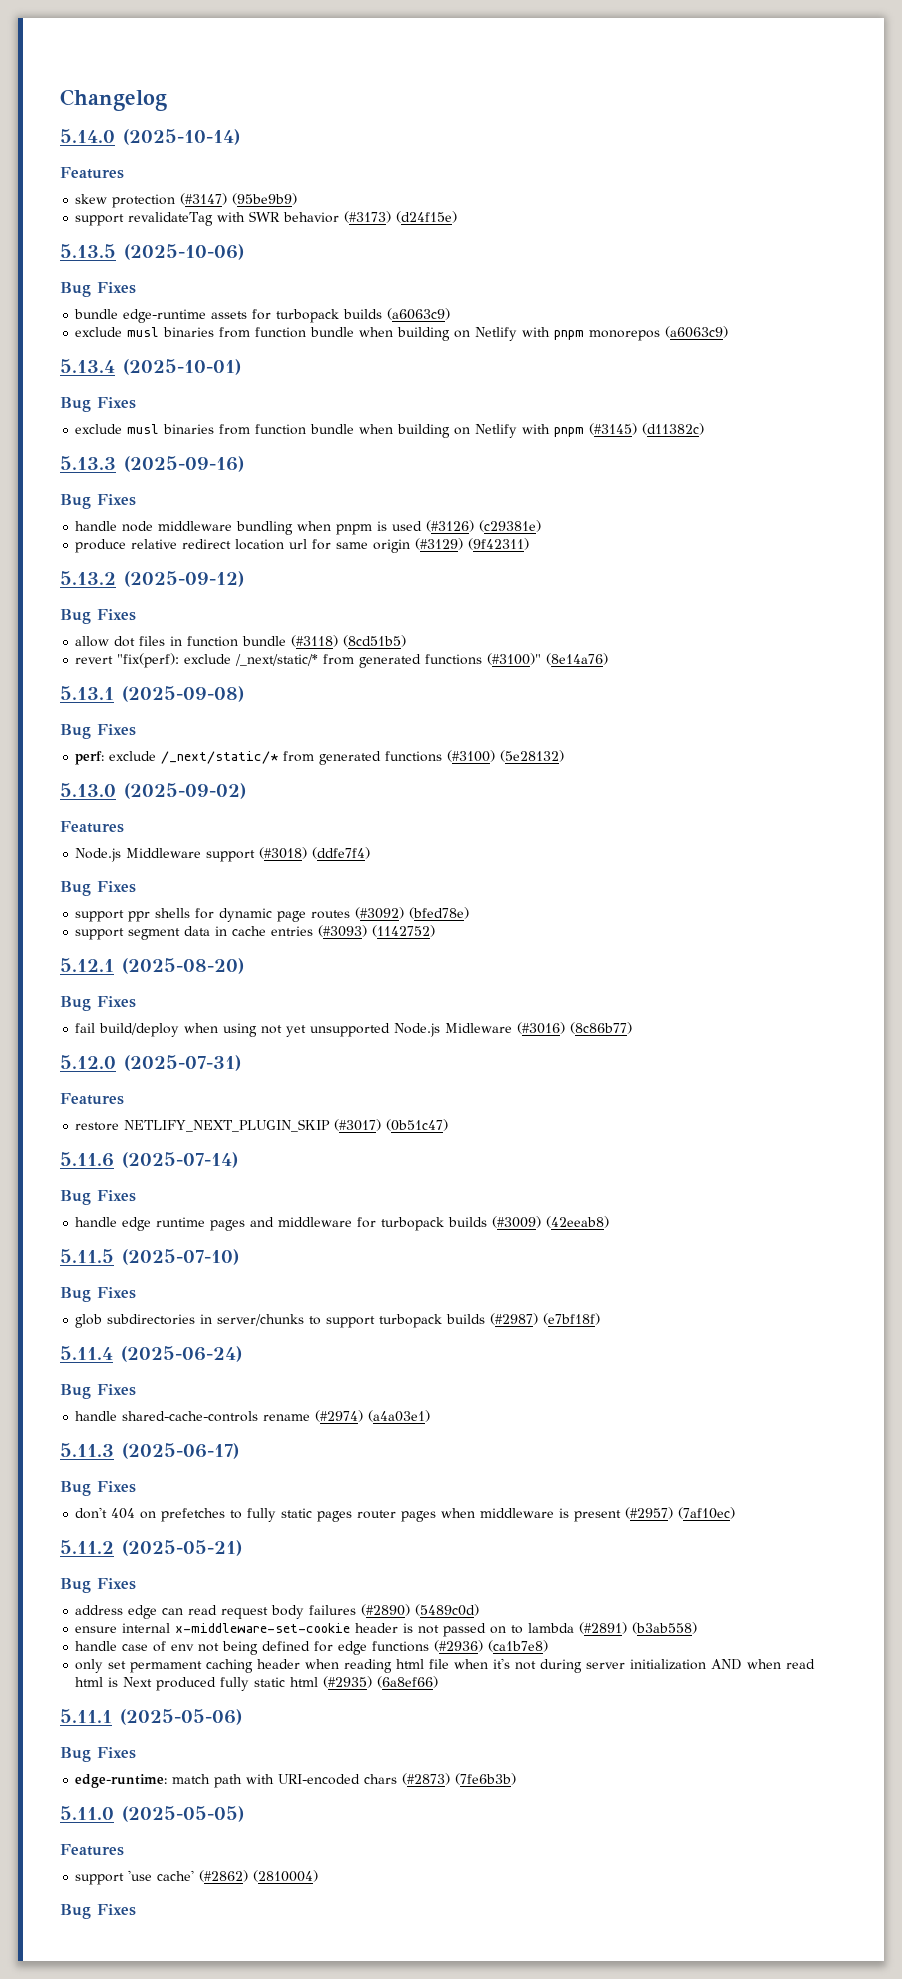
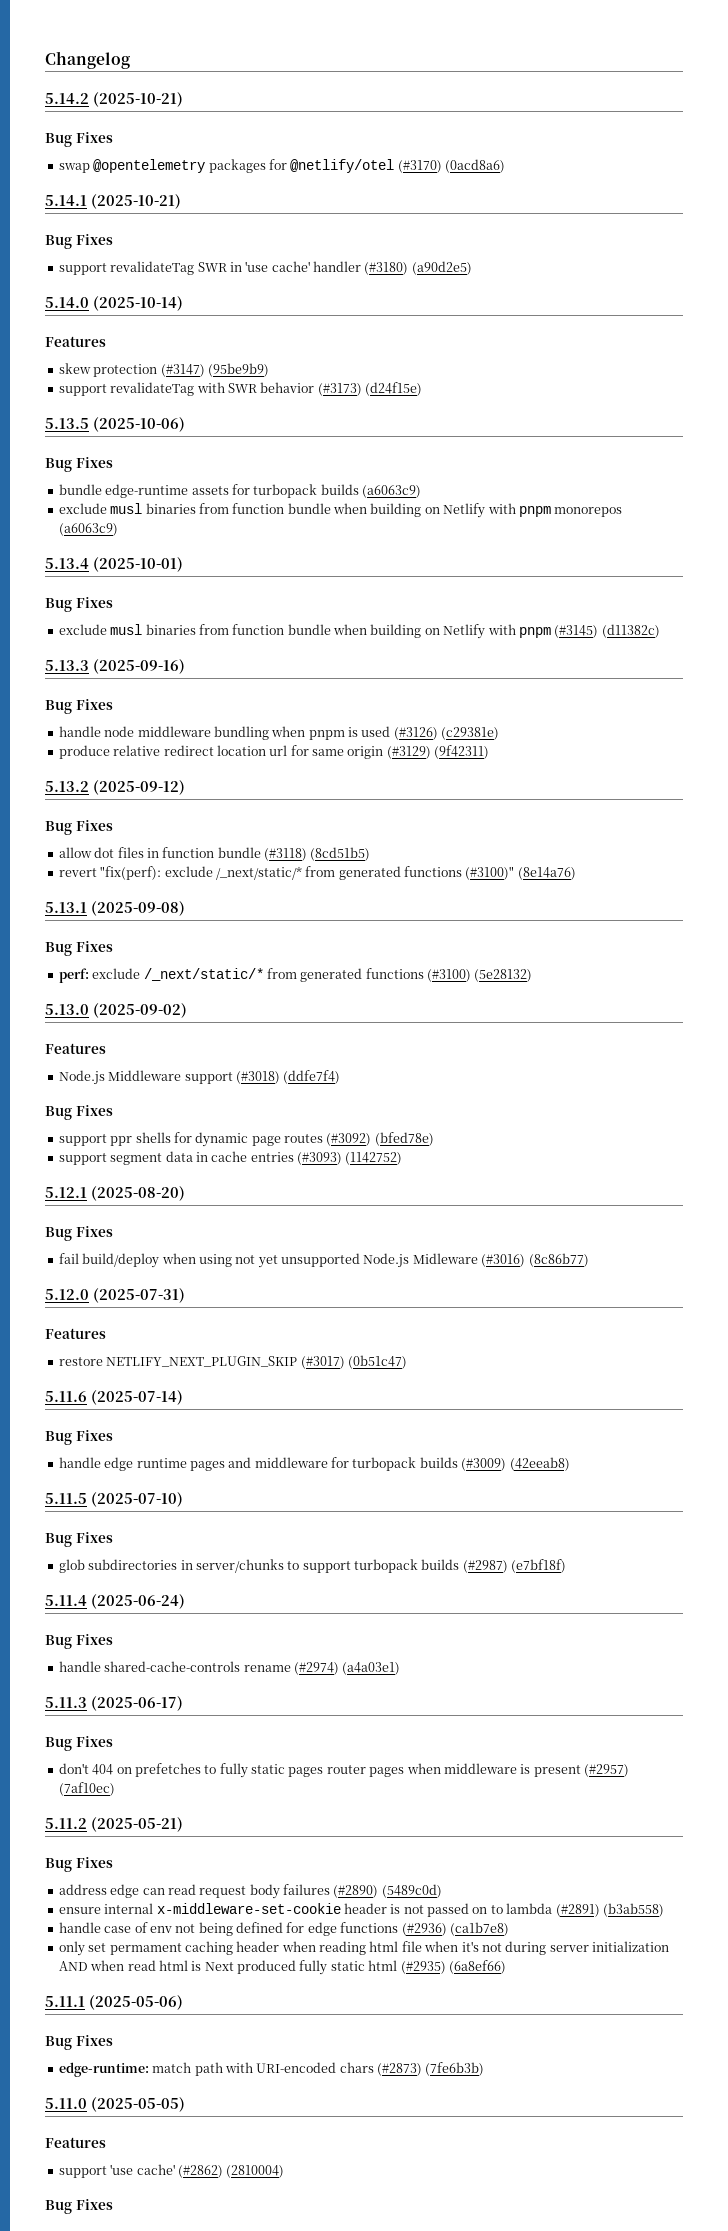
+ 5.14.2 (2025-10-21)
+ Bug Fixes
+ swap @opentelemetry packages for @netlify/otel (#3170) (0acd8a6)
+ 5.14.1 (2025-10-21)
+ Bug Fixes
+ support revalidateTag SWR in 'use cache' handler (#3180) (a90d2e5)

